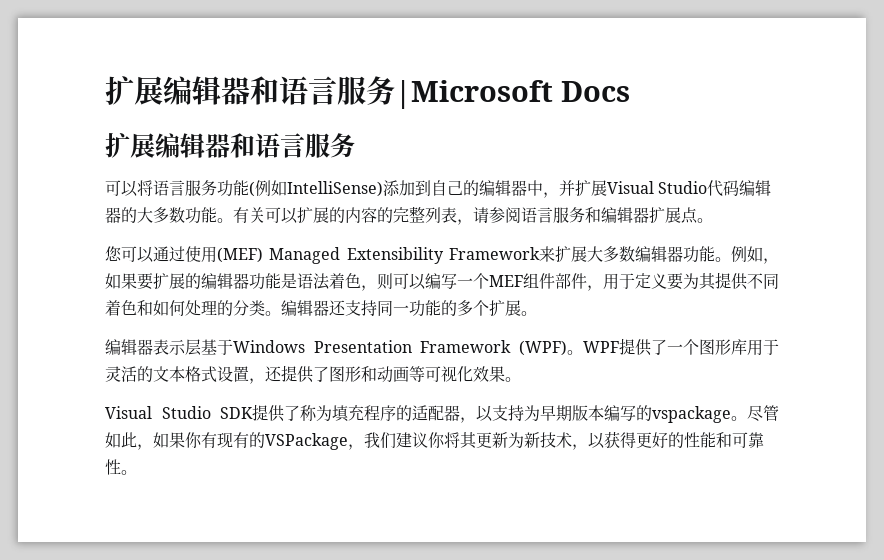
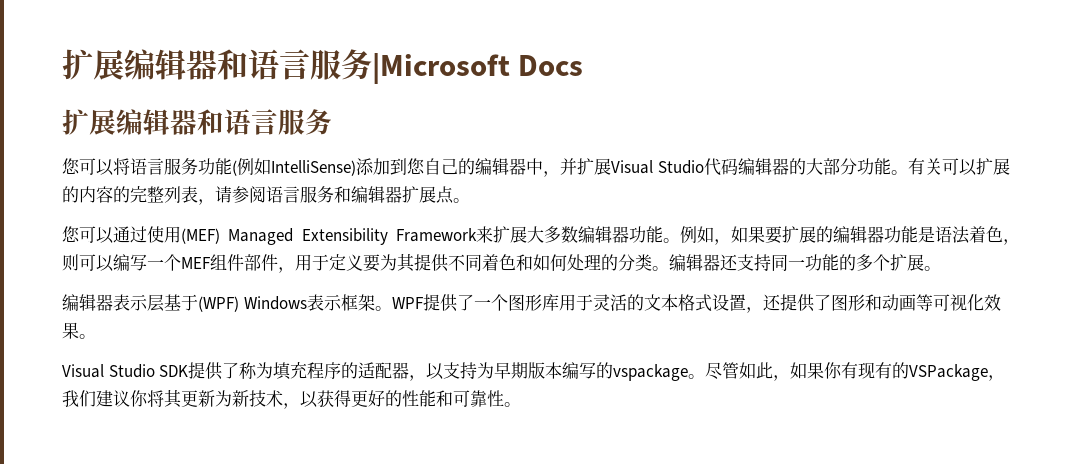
- 可以将语言服务功能(例如IntelliSense)添加到自己的编辑器中，并扩展Visual Studio代码编辑器的大多数功能。
+ 您可以将语言服务功能(例如IntelliSense)添加到您自己的编辑器中，并扩展Visual Studio代码编辑器的大部分功能。
- 编辑器表示层基于Windows Presentation Framework (WPF)。
+ 编辑器表示层基于(WPF) Windows表示框架。

